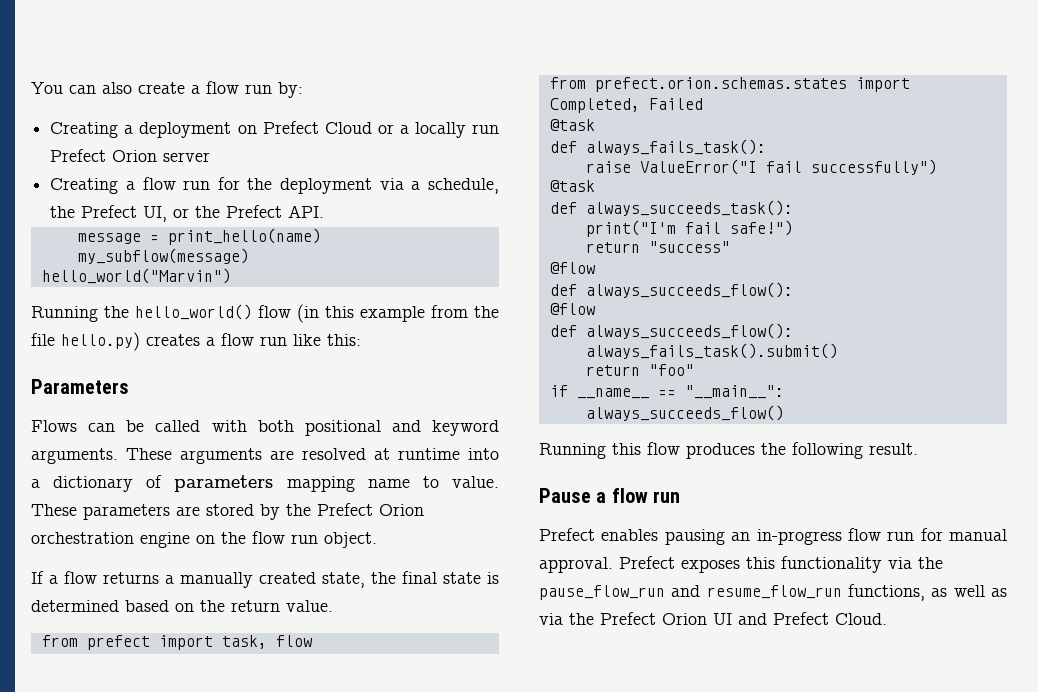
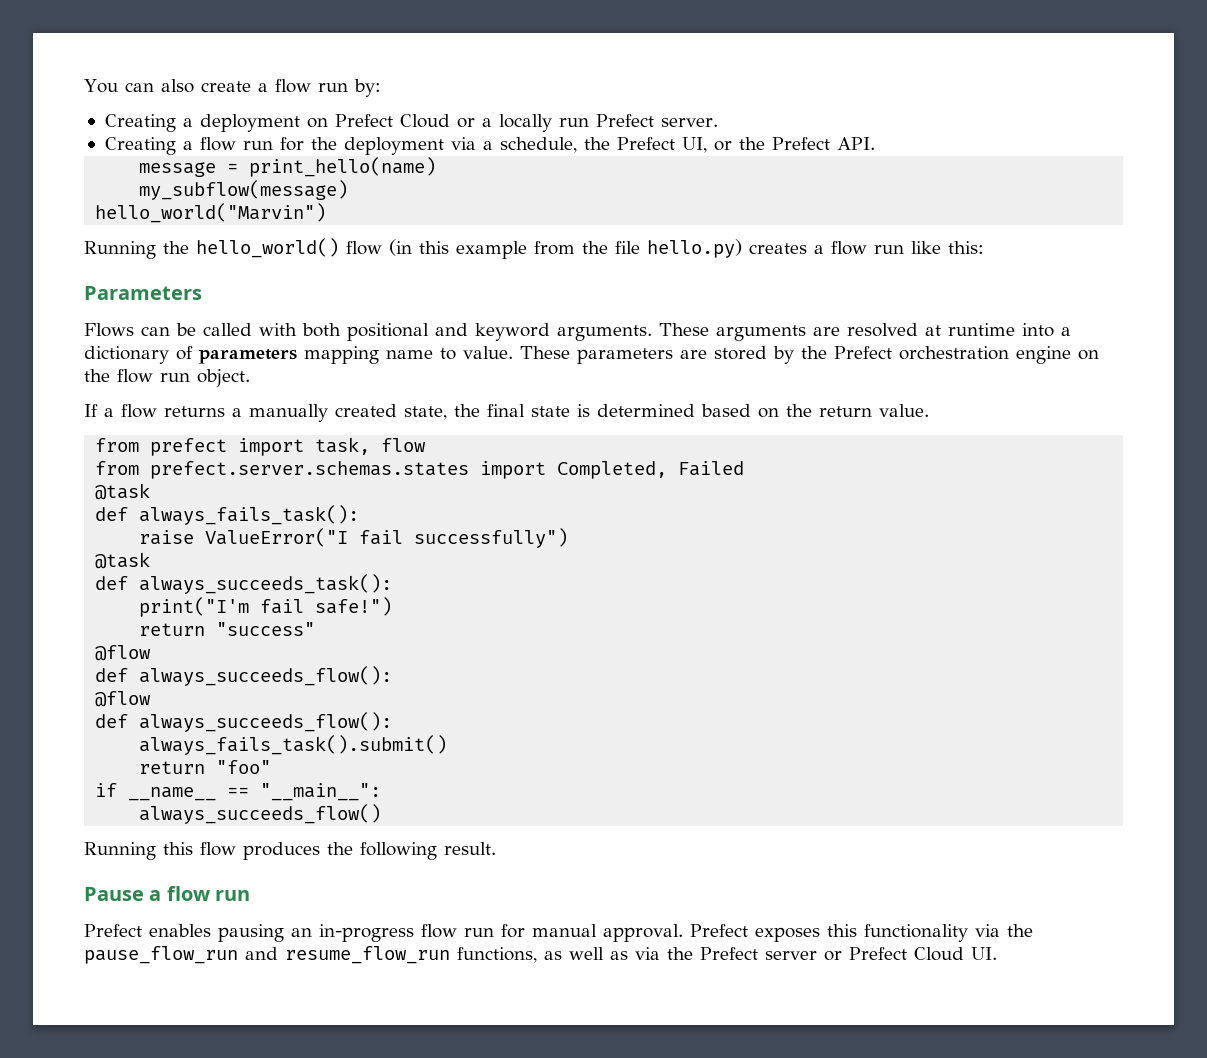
- Creating a deployment on Prefect Cloud or a locally run Prefect Orion server
+ Creating a deployment on Prefect Cloud or a locally run Prefect server.
- These parameters are stored by the Prefect Orion orchestration engine on the flow run object.
+ These parameters are stored by the Prefect orchestration engine on the flow run object.
- from prefect.orion.schemas.states import Completed, Failed
+ from prefect.server.schemas.states import Completed, Failed
- Prefect exposes this functionality via the pause_flow_run and resume_flow_run functions, as well as via the Prefect Orion UI and Prefect Cloud.
+ Prefect exposes this functionality via the pause_flow_run and resume_flow_run functions, as well as via the Prefect server or Prefect Cloud UI.

